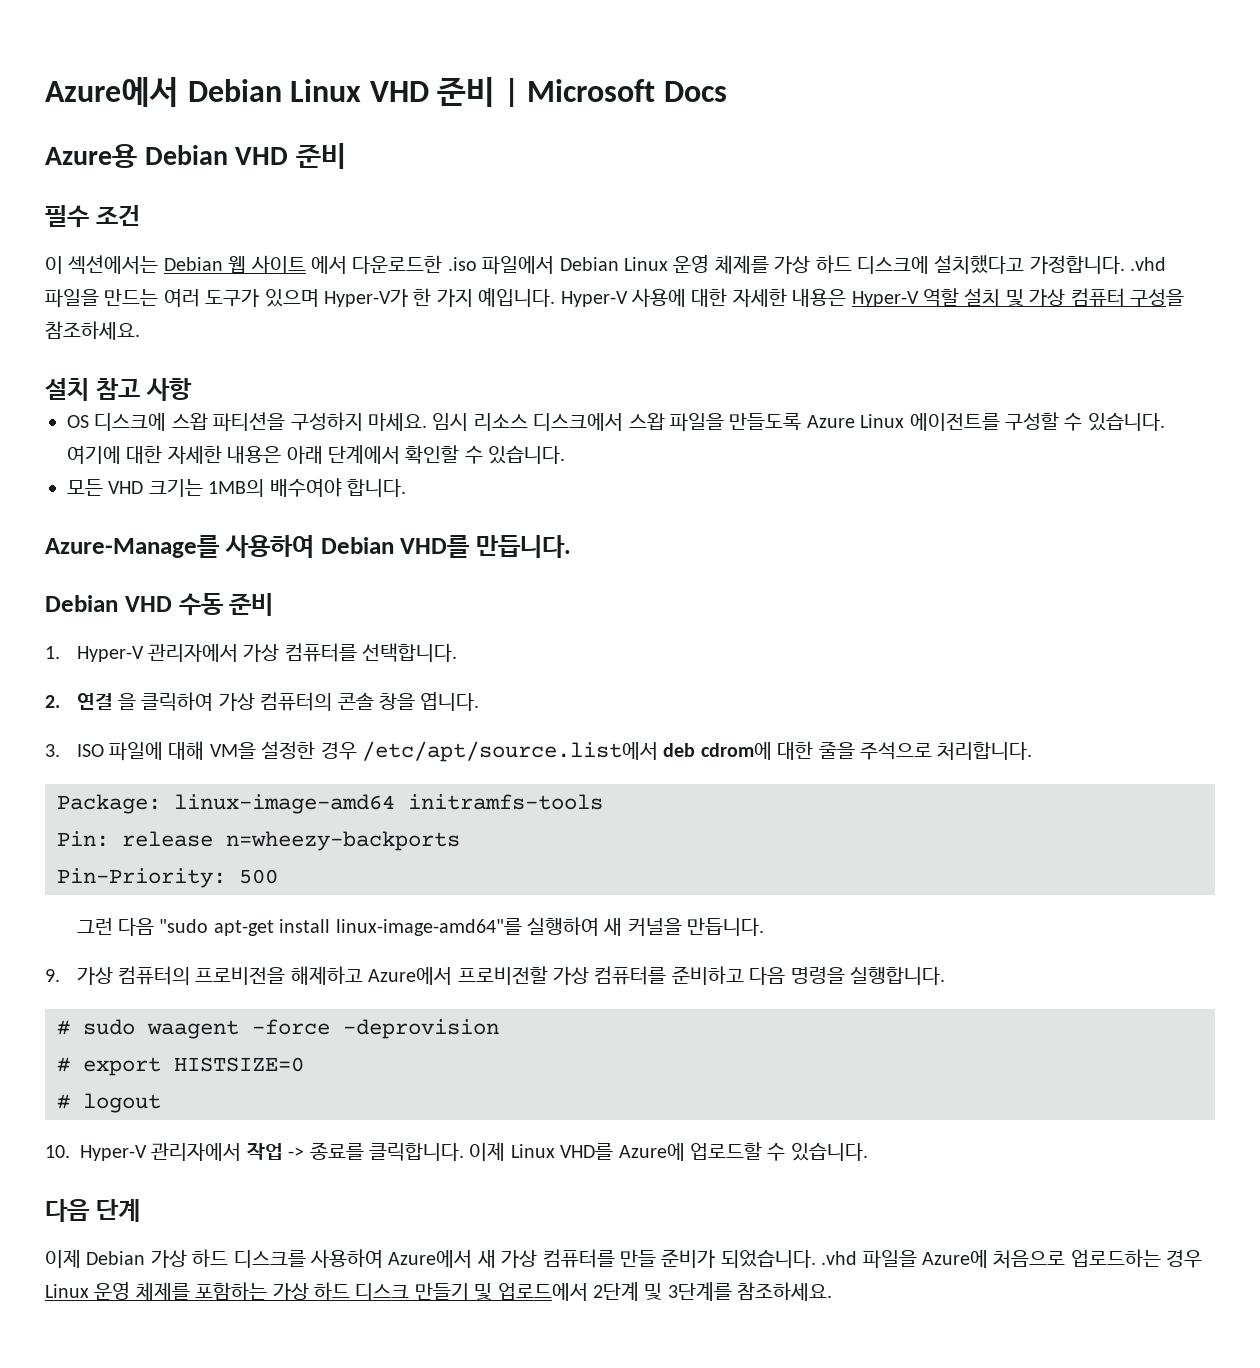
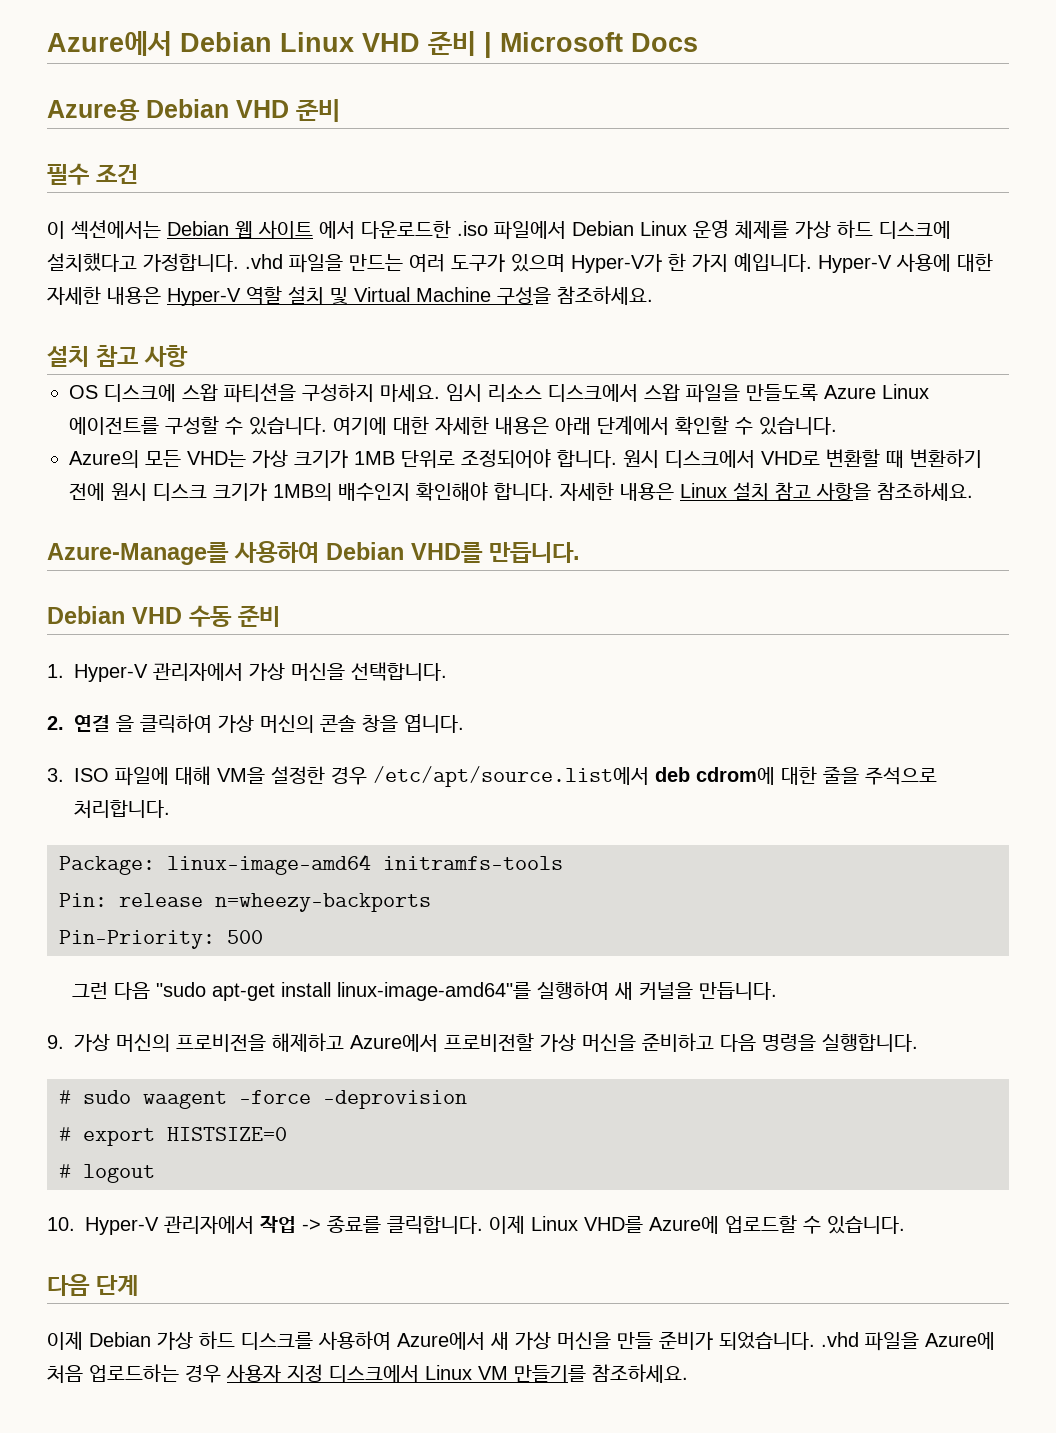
- Hyper-V 사용에 대한 자세한 내용은 Hyper-V 역할 설치 및 가상 컴퓨터 구성을 참조하세요.
+ Hyper-V 사용에 대한 자세한 내용은 Hyper-V 역할 설치 및 Virtual Machine 구성을 참조하세요.
- 모든 VHD 크기는 1MB의 배수여야 합니다.
+ Azure의 모든 VHD는 가상 크기가 1MB 단위로 조정되어야 합니다. 원시 디스크에서 VHD로 변환할 때 변환하기 전에 원시 디스크 크기가 1MB의 배수인지 확인해야 합니다. 자세한 내용은 Linux 설치 참고 사항을 참조하세요.
- 1. Hyper-V 관리자에서 가상 컴퓨터를 선택합니다.
+ 1. Hyper-V 관리자에서 가상 머신을 선택합니다.
- 2. 연결 을 클릭하여 가상 컴퓨터의 콘솔 창을 엽니다.
+ 2. 연결 을 클릭하여 가상 머신의 콘솔 창을 엽니다.
- 9. 가상 컴퓨터의 프로비전을 해제하고 Azure에서 프로비전할 가상 컴퓨터를 준비하고 다음 명령을 실행합니다.
+ 9. 가상 머신의 프로비전을 해제하고 Azure에서 프로비전할 가상 머신을 준비하고 다음 명령을 실행합니다.
- 이제 Debian 가상 하드 디스크를 사용하여 Azure에서 새 가상 컴퓨터를 만들 준비가 되었습니다. .vhd 파일을 Azure에 처음으로 업로드하는 경우 Linux 운영 체제를 포함하는 가상 하드 디스크 만들기 및 업로드에서 2단계 및 3단계를 참조하세요.
+ 이제 Debian 가상 하드 디스크를 사용하여 Azure에서 새 가상 머신을 만들 준비가 되었습니다. .vhd 파일을 Azure에 처음 업로드하는 경우 사용자 지정 디스크에서 Linux VM 만들기를 참조하세요.

